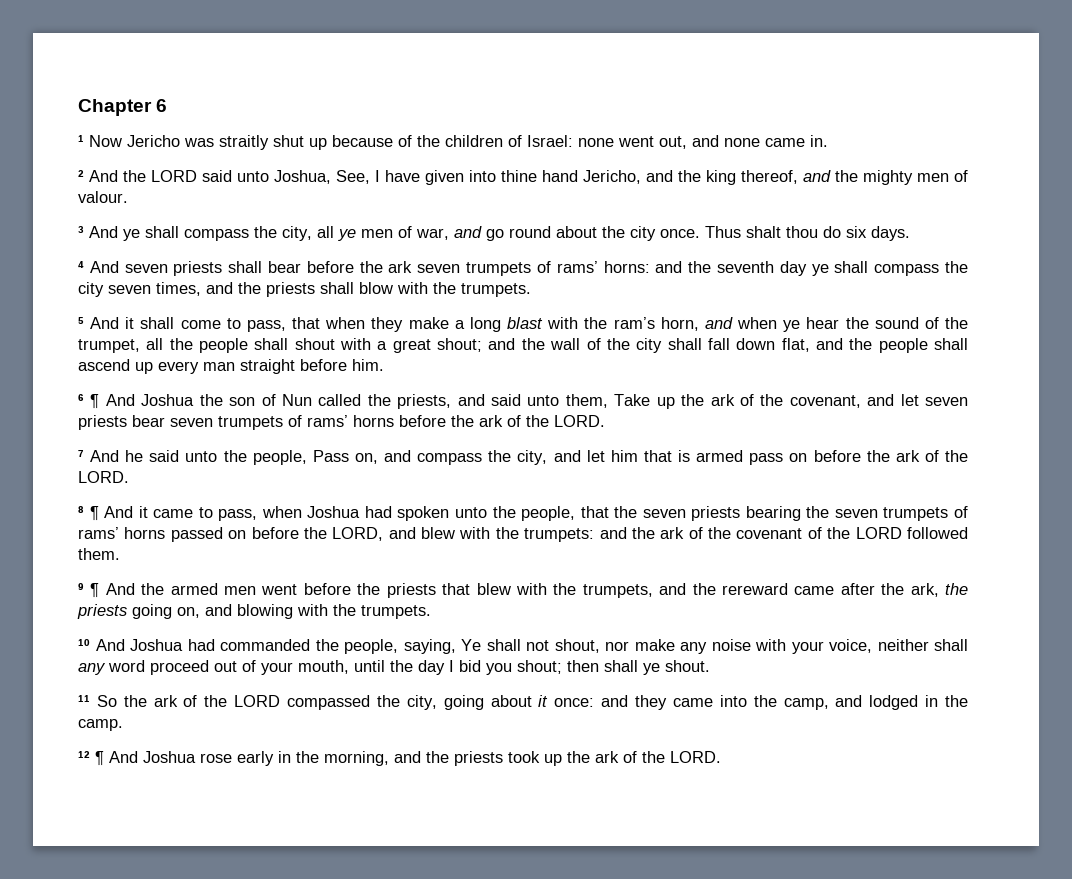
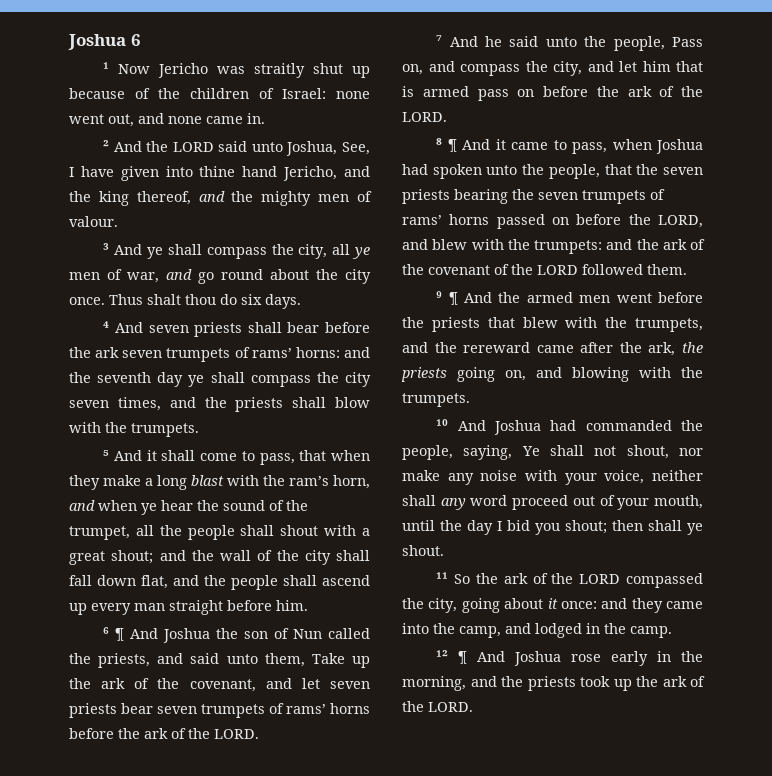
- Chapter 6
+ Joshua 6

